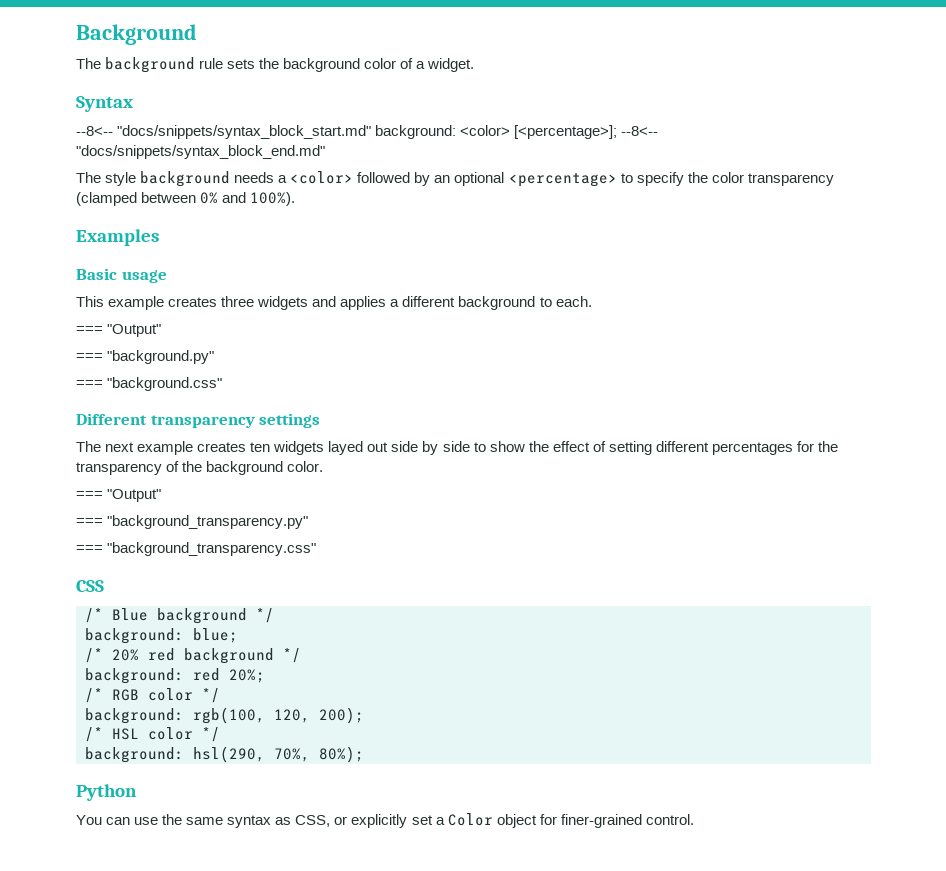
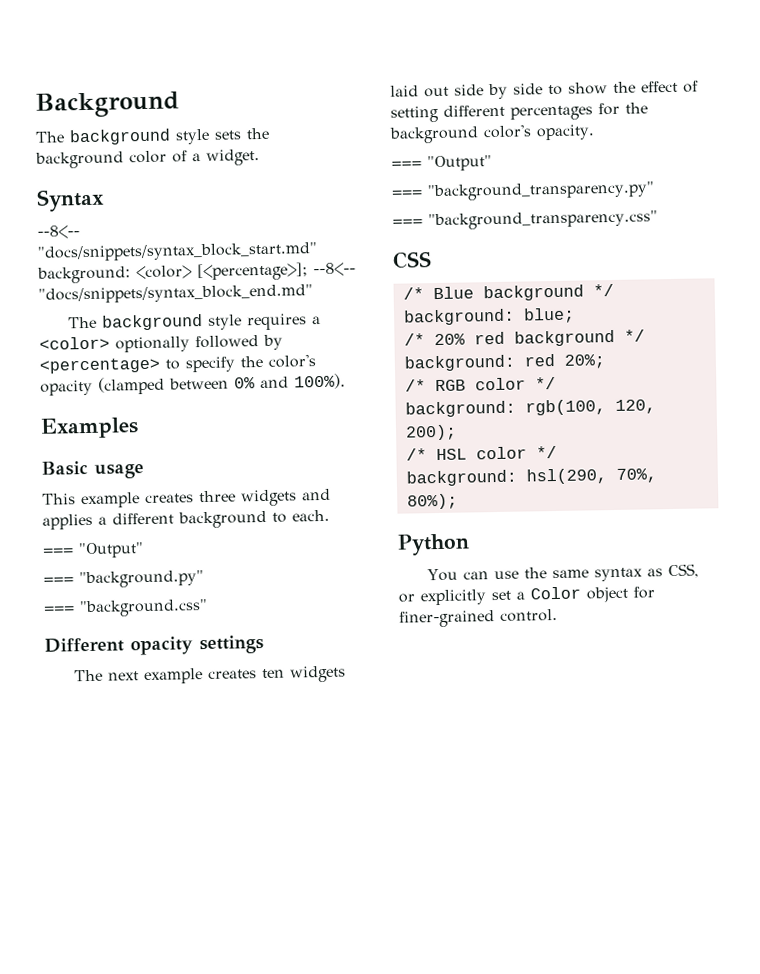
- The background rule sets the background color of a widget.
+ The background style sets the background color of a widget.
- The style background needs a <color> followed by an optional <percentage> to specify the color transparency (clamped between 0% and 100%).
+ The background style requires a <color> optionally followed by <percentage> to specify the color's opacity (clamped between 0% and 100%).
- Different transparency settings
+ Different opacity settings
- The next example creates ten widgets layed out side by side to show the effect of setting different percentages for the transparency of the background color.
+ The next example creates ten widgets laid out side by side to show the effect of setting different percentages for the background color's opacity.

